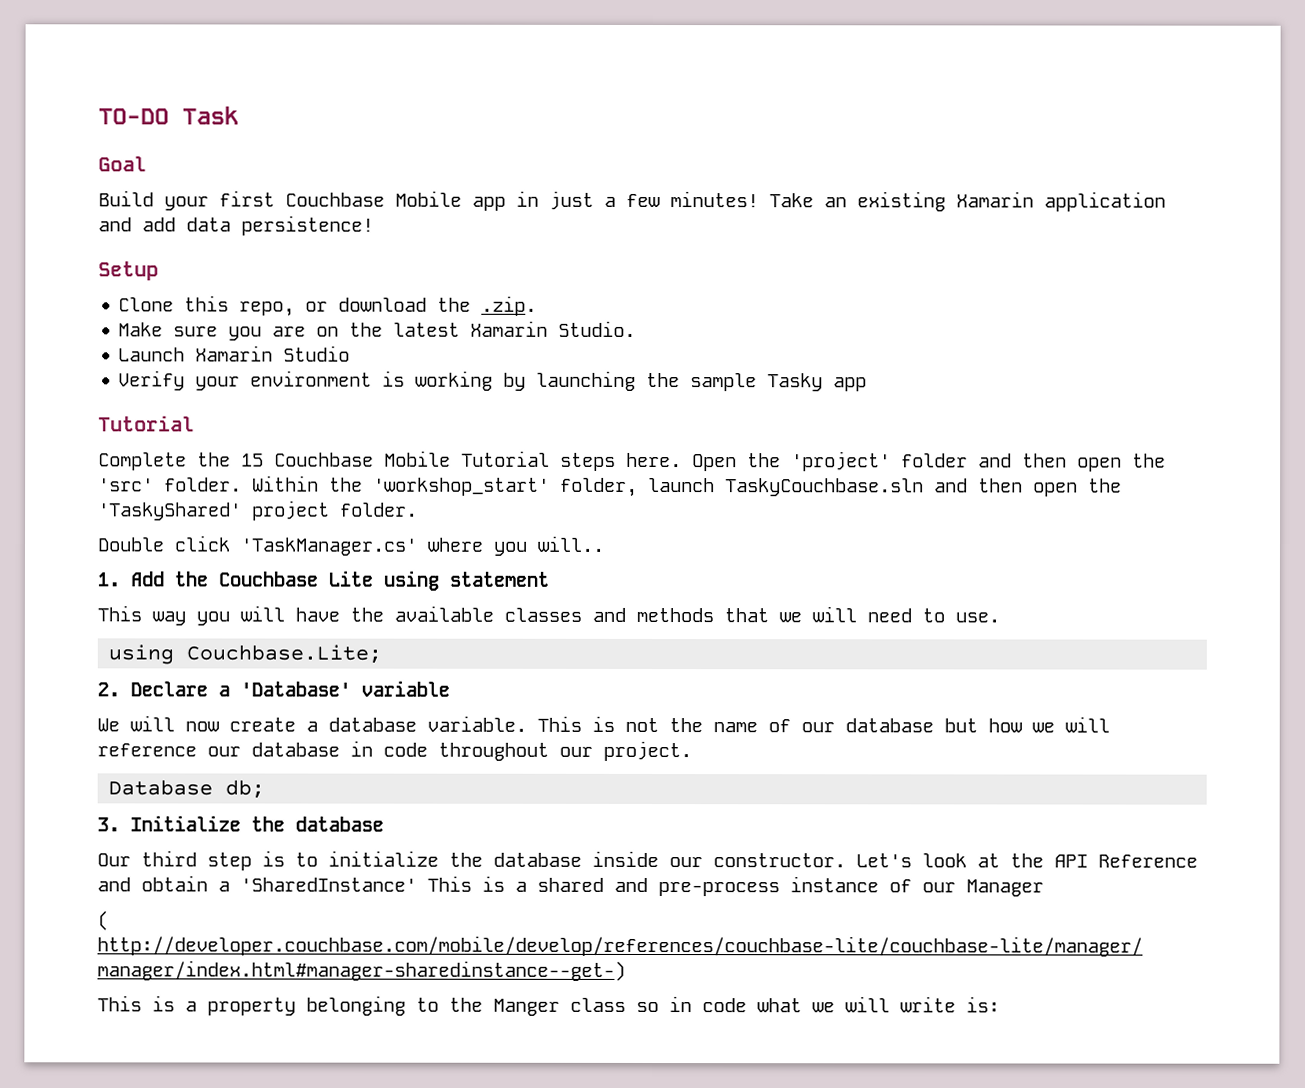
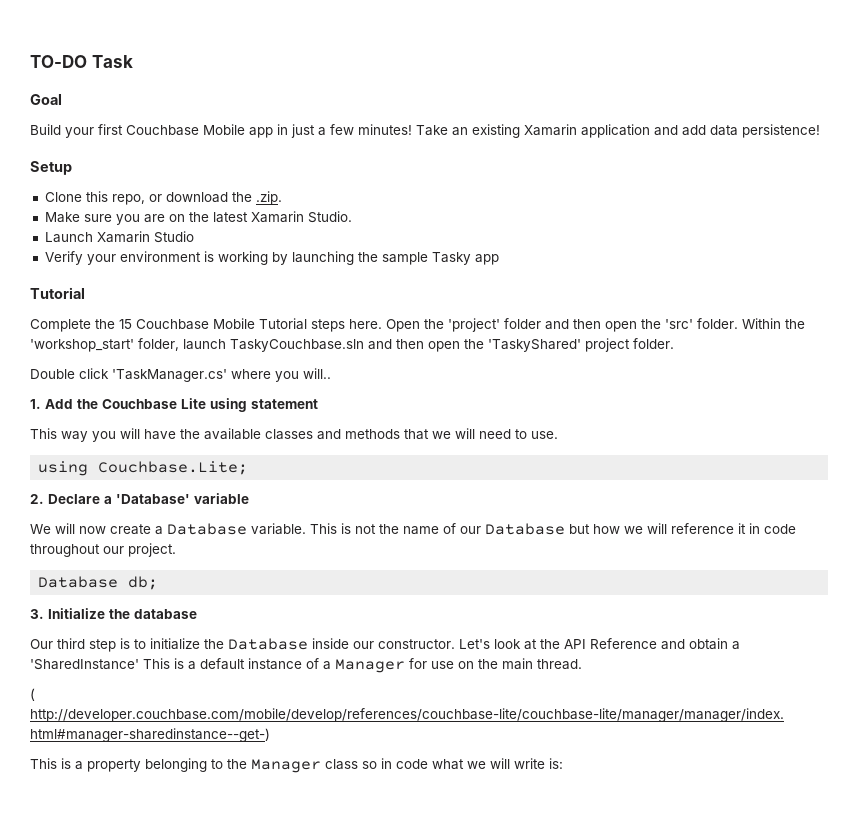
- We will now create a database variable.
+ We will now create a Database variable.
- This is not the name of our database but how we will reference our database in code throughout our project.
+ This is not the name of our Database but how we will reference it in code throughout our project.
- Our third step is to initialize the database inside our constructor.
+ Our third step is to initialize the Database inside our constructor.
- Let's look at the API Reference and obtain a 'SharedInstance' This is a shared and pre-process instance of our Manager
+ Let's look at the API Reference and obtain a 'SharedInstance' This is a default instance of a Manager for use on the main thread.
- This is a property belonging to the Manger class so in code what we will write is:
+ This is a property belonging to the Manager class so in code what we will write is:

